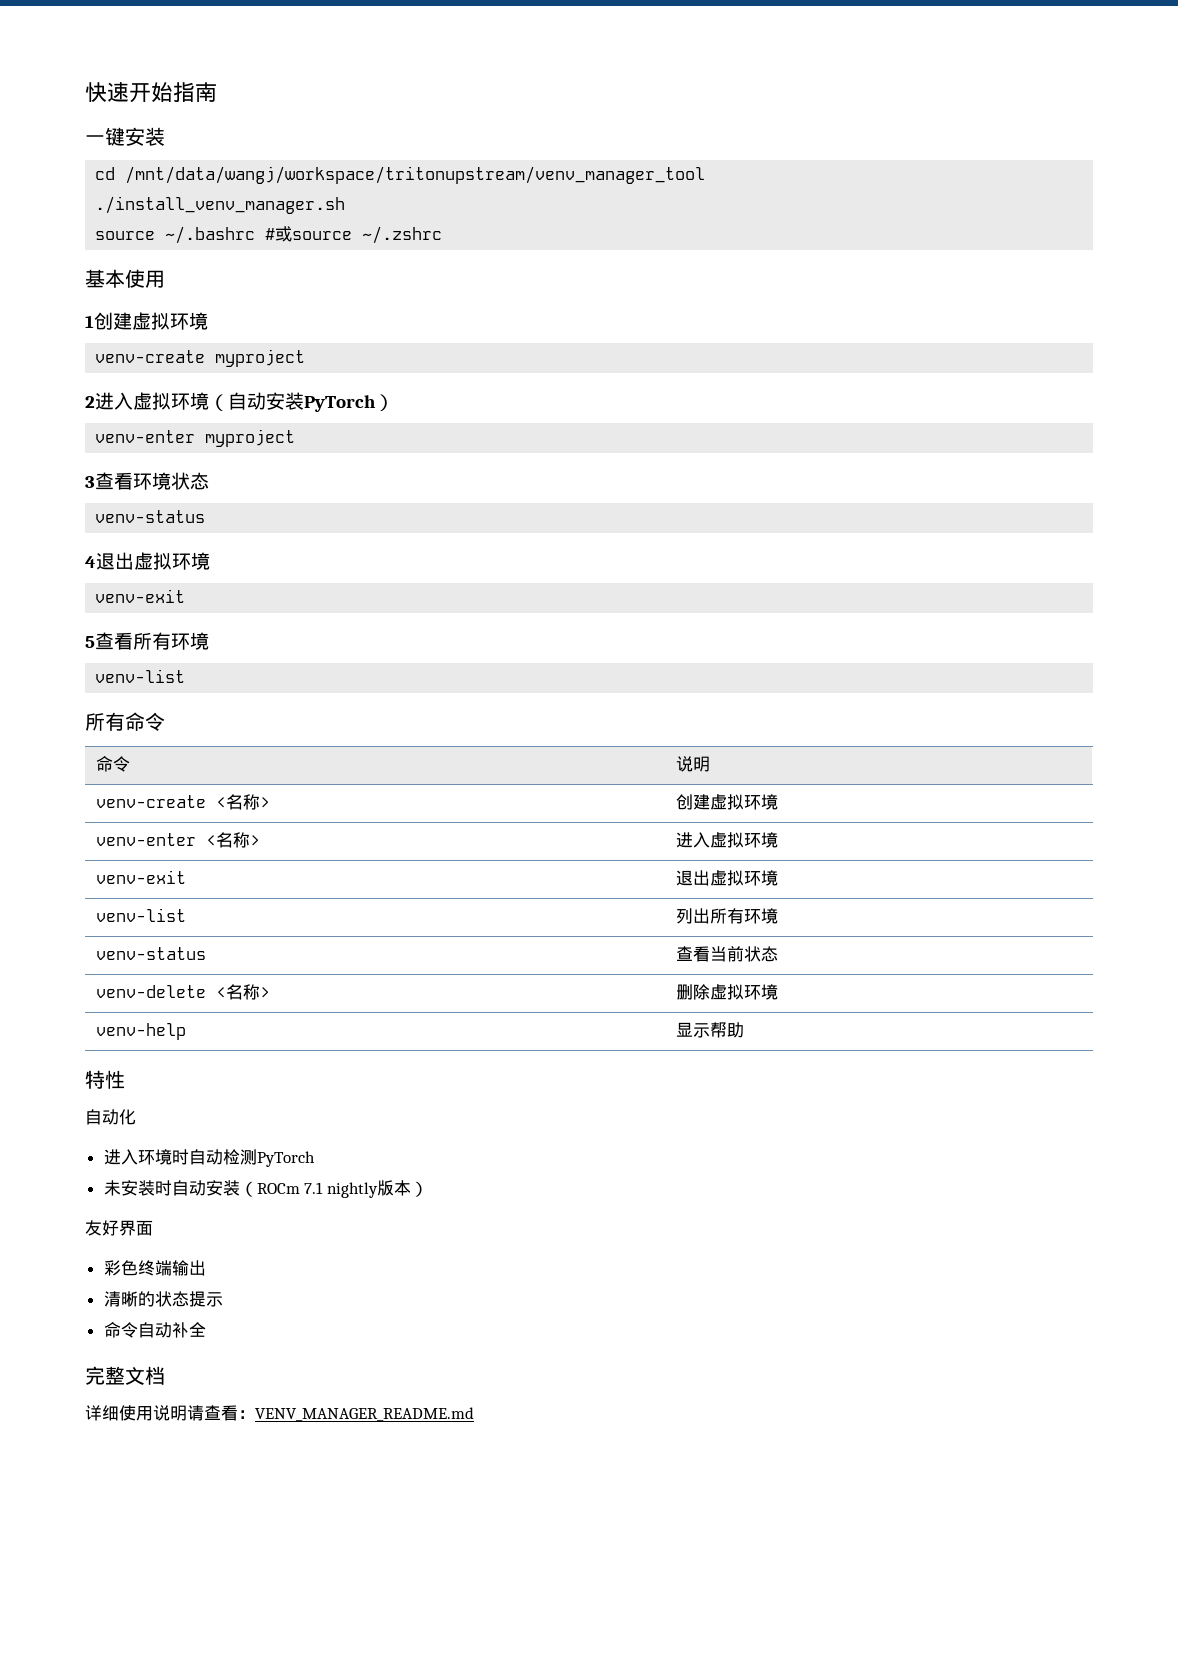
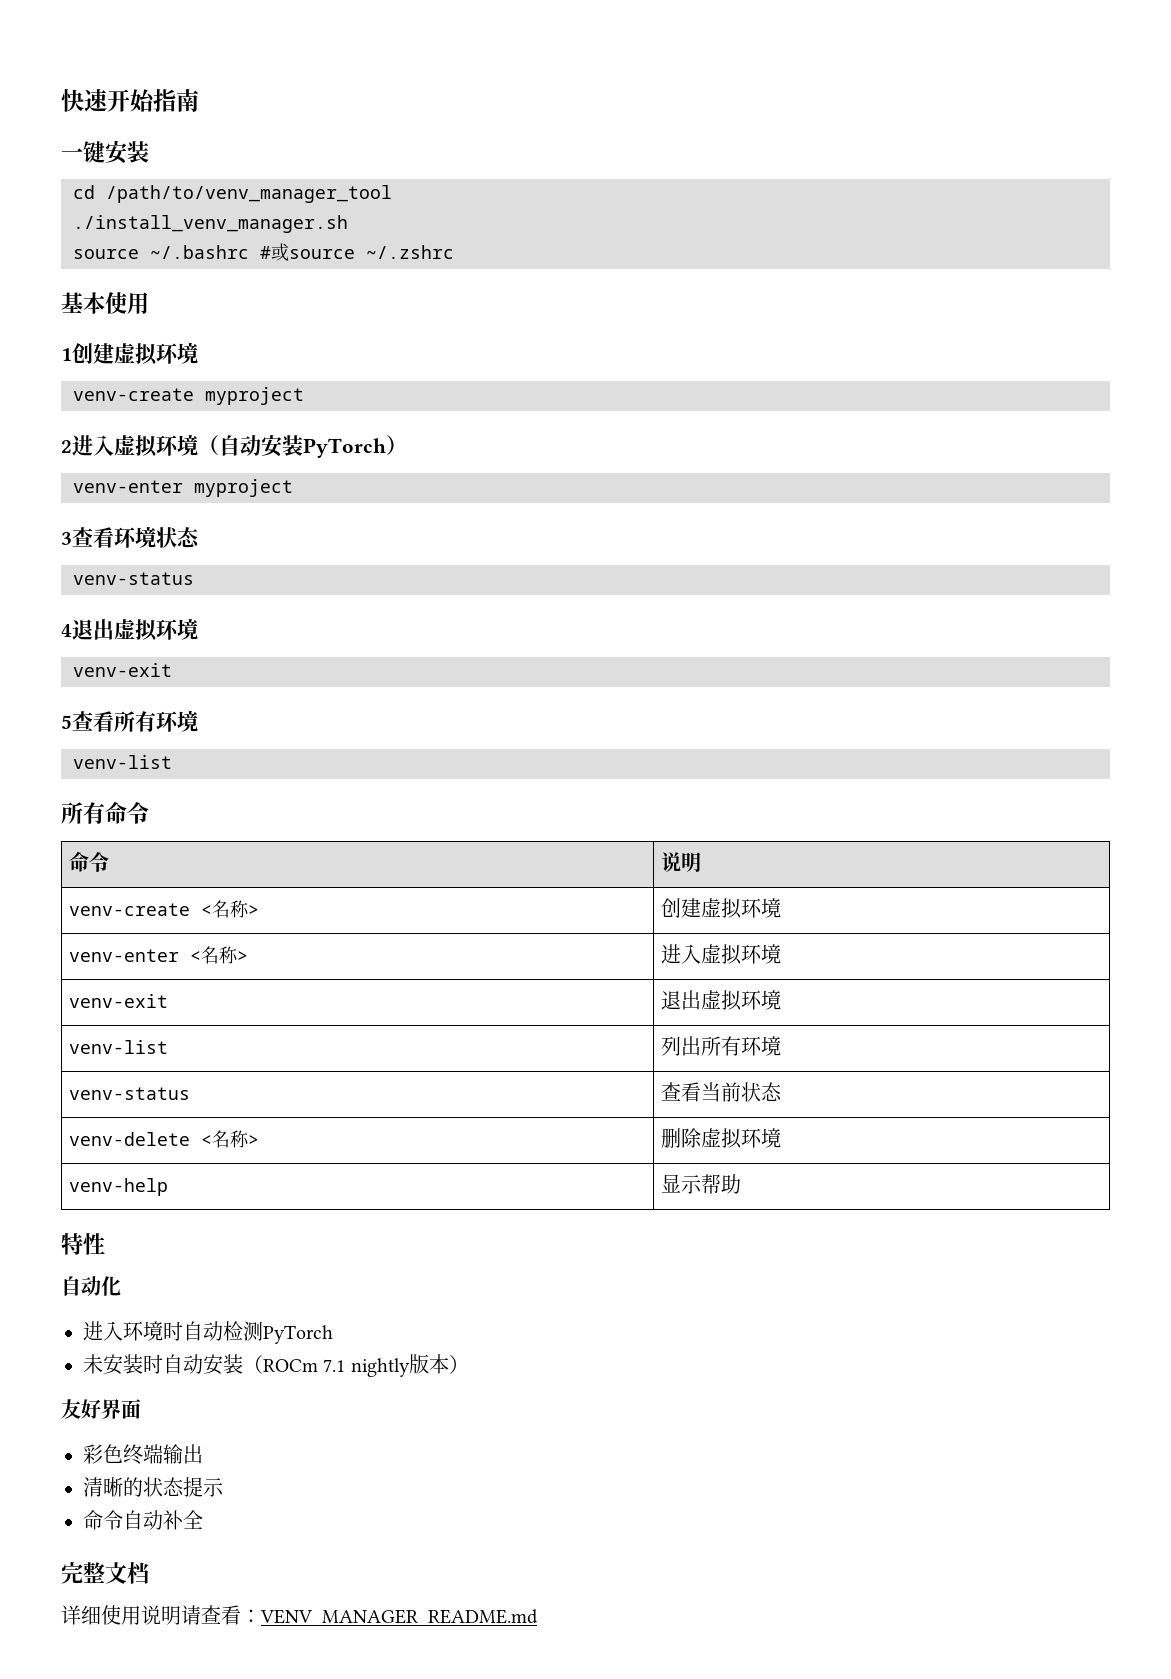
- cd /mnt/data/wangj/workspace/tritonupstream/venv_manager_tool
+ cd /path/to/venv_manager_tool

